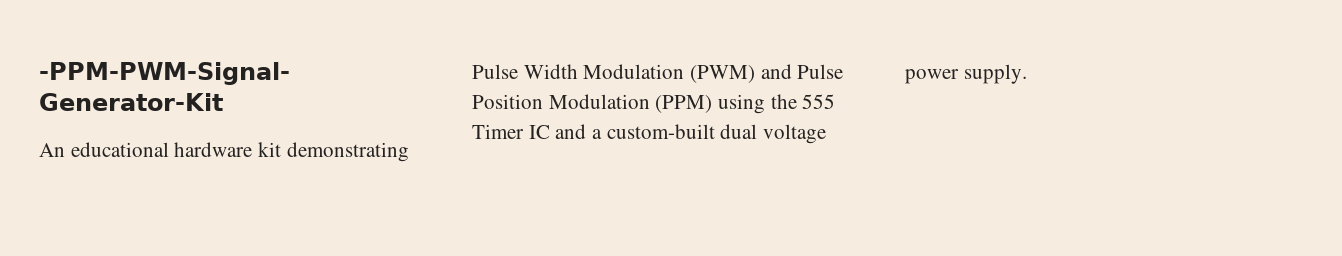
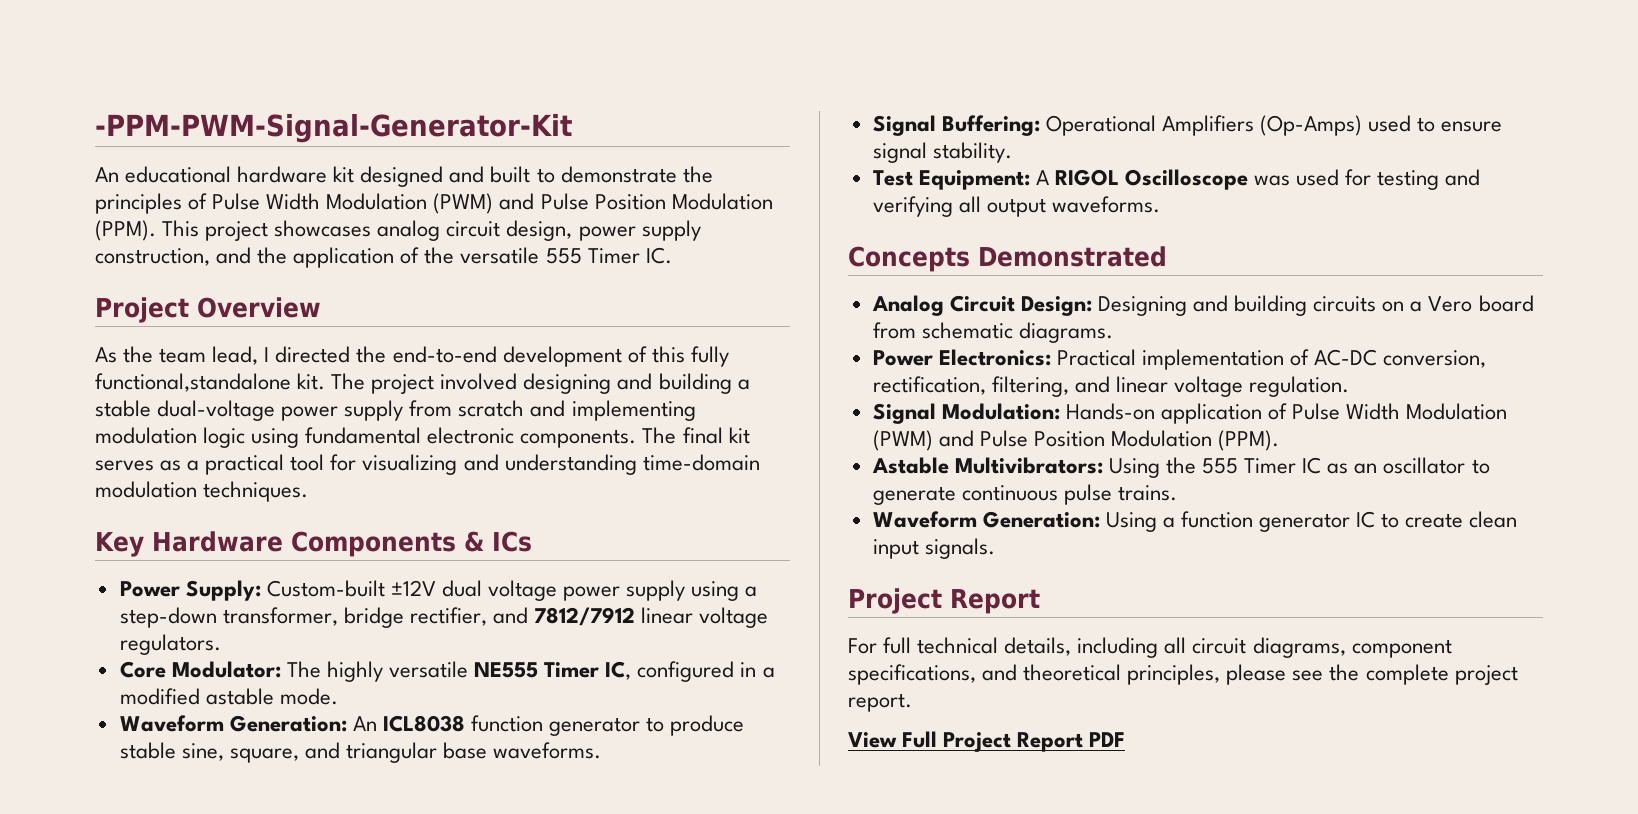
- An educational hardware kit demonstrating Pulse Width Modulation (PWM) and Pulse Position Modulation (PPM) using the 555 Timer IC and a custom-built dual voltage power supply.
+ An educational hardware kit designed and built to demonstrate the principles of Pulse Width Modulation (PWM) and Pulse Position Modulation (PPM). This project showcases analog circuit design, power supply construction, and the application of the versatile 555 Timer IC.
+ Project Overview
+ As the team lead, I directed the end-to-end development of this fully functional,standalone kit. The project involved designing and building a stable dual-voltage power supply from scratch and implementing modulation logic using fundamental electronic components. The final kit serves as a practical tool for visualizing and understanding time-domain modulation techniques.
+ Key Hardware Components & ICs
+ Power Supply: Custom-built ±12V dual voltage power supply using a step-down transformer, bridge rectifier, and 7812/7912 linear voltage regulators.
+ Core Modulator: The highly versatile NE555 Timer IC, configured in a modified astable mode.
+ Waveform Generation: An ICL8038 function generator to produce stable sine, square, and triangular base waveforms.
+ Signal Buffering: Operational Amplifiers (Op-Amps) used to ensure signal stability.
+ Test Equipment: A RIGOL Oscilloscope was used for testing and verifying all output waveforms.
+ Concepts Demonstrated
+ Analog Circuit Design: Designing and building circuits on a Vero board from schematic diagrams.
+ Power Electronics: Practical implementation of AC-DC conversion, rectification, filtering, and linear voltage regulation.
+ Signal Modulation: Hands-on application of Pulse Width Modulation (PWM) and Pulse Position Modulation (PPM).
+ Astable Multivibrators: Using the 555 Timer IC as an oscillator to generate continuous pulse trains.
+ Waveform Generation: Using a function generator IC to create clean input signals.
+ Project Report
+ For full technical details, including all circuit diagrams, component specifications, and theoretical principles, please see the complete project report.
+ View Full Project Report PDF

